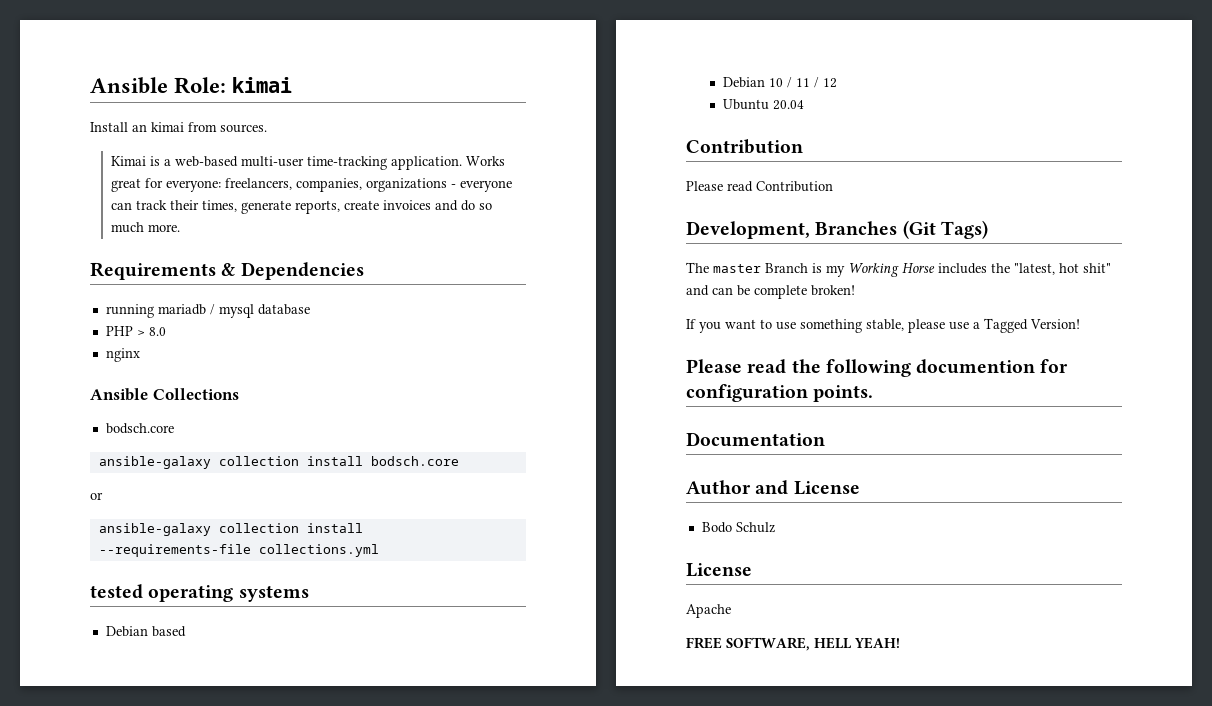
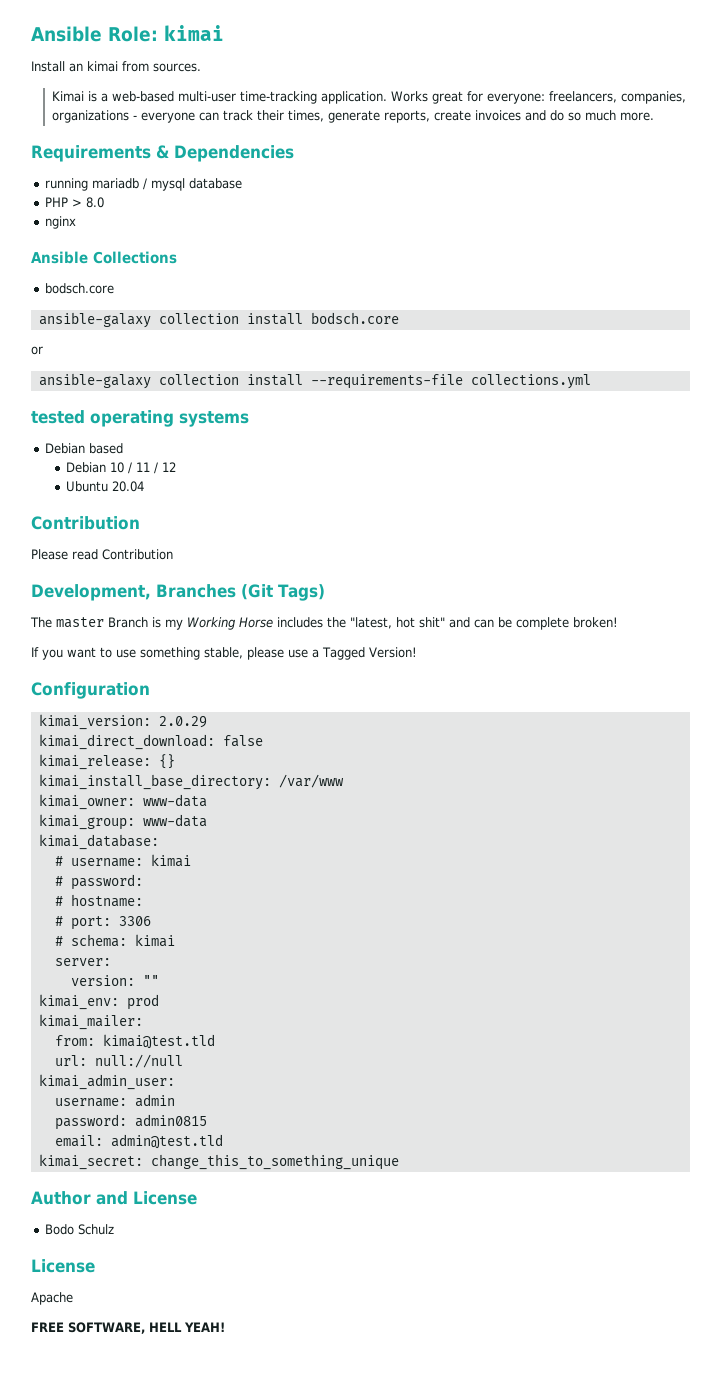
- Please read the following documention for configuration points.
- Documentation
+ Configuration
+ kimai_version: 2.0.29
+ kimai_direct_download: false
+ kimai_release: {}
+ kimai_install_base_directory: /var/www
+ kimai_owner: www-data
+ kimai_group: www-data
+ kimai_database:
+ # username: kimai
+ # password:
+ # hostname:
+ # port: 3306
+ # schema: kimai
+ server:
+ version: ""
+ kimai_env: prod
+ kimai_mailer:
+ from: kimai@test.tld
+ url: null://null
+ kimai_admin_user:
+ username: admin
+ password: admin0815
+ email: admin@test.tld
+ kimai_secret: change_this_to_something_unique

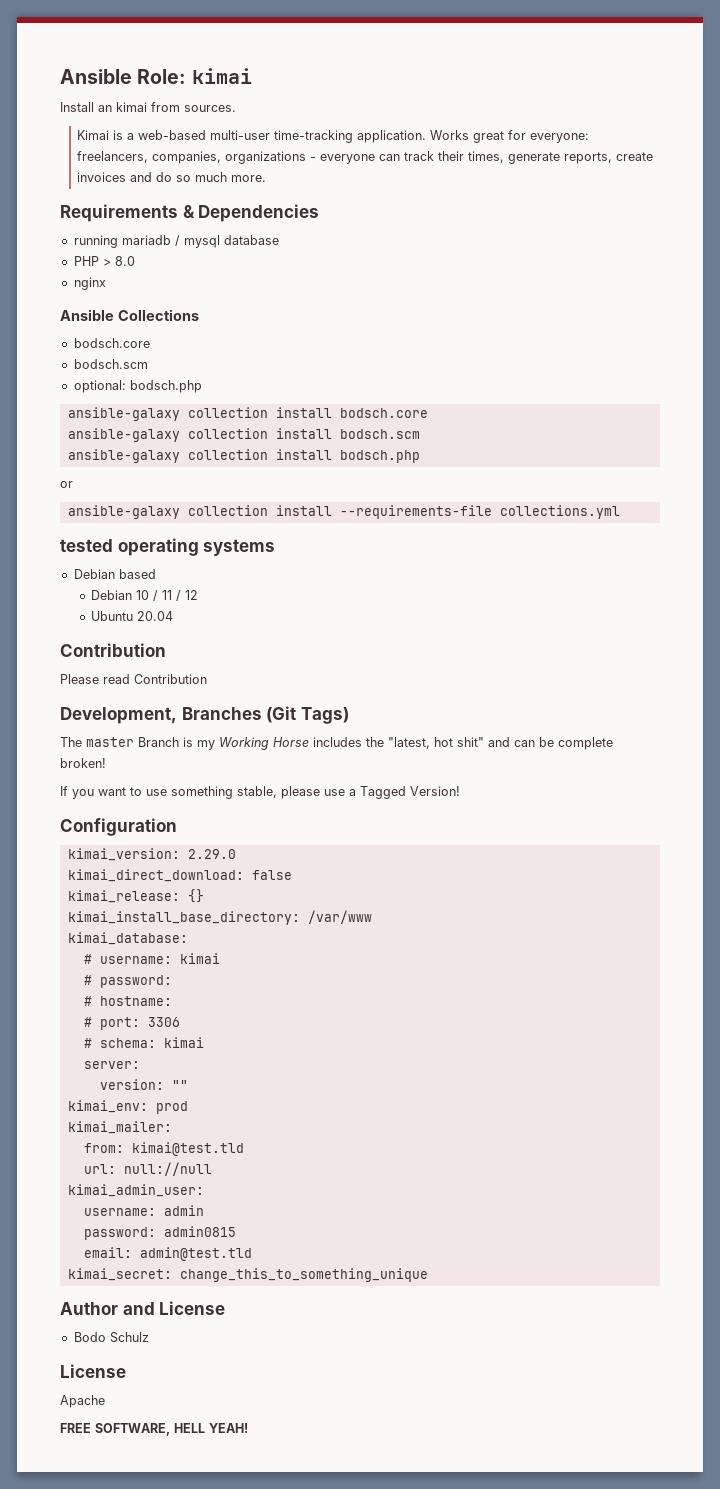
  Ansible Collections
  bodsch.core
+ bodsch.scm
+ optional: bodsch.php
+ ansible-galaxy collection install bodsch.scm
+ ansible-galaxy collection install bodsch.php
- kimai_version: 2.0.29
+ kimai_version: 2.29.0
- kimai_owner: www-data
- kimai_group: www-data

